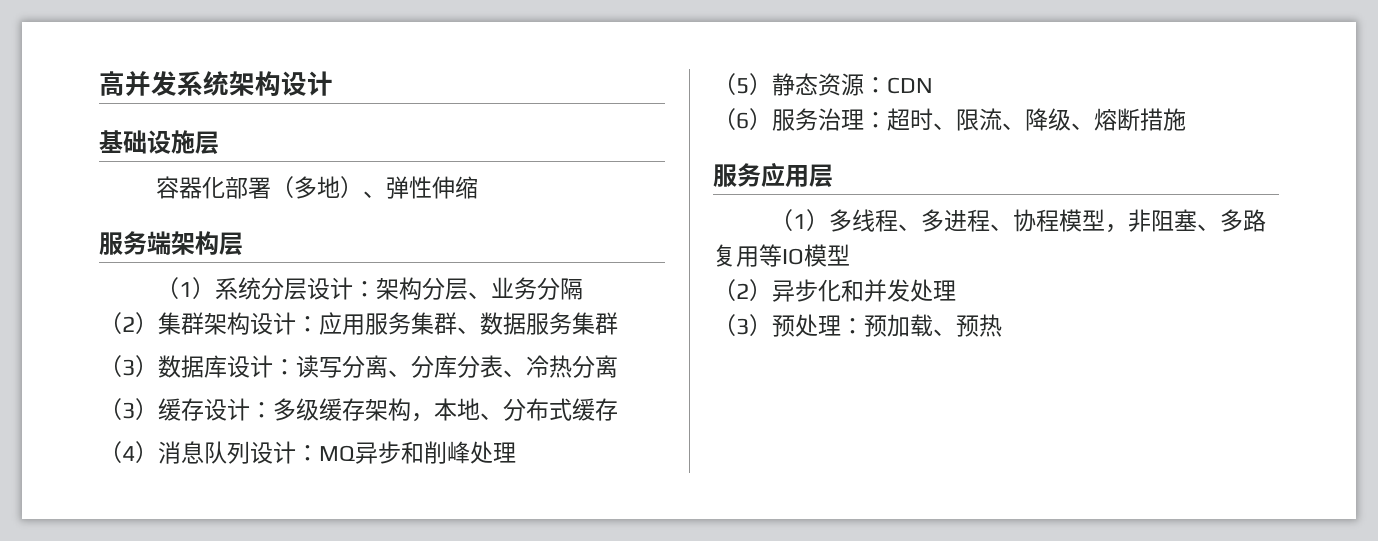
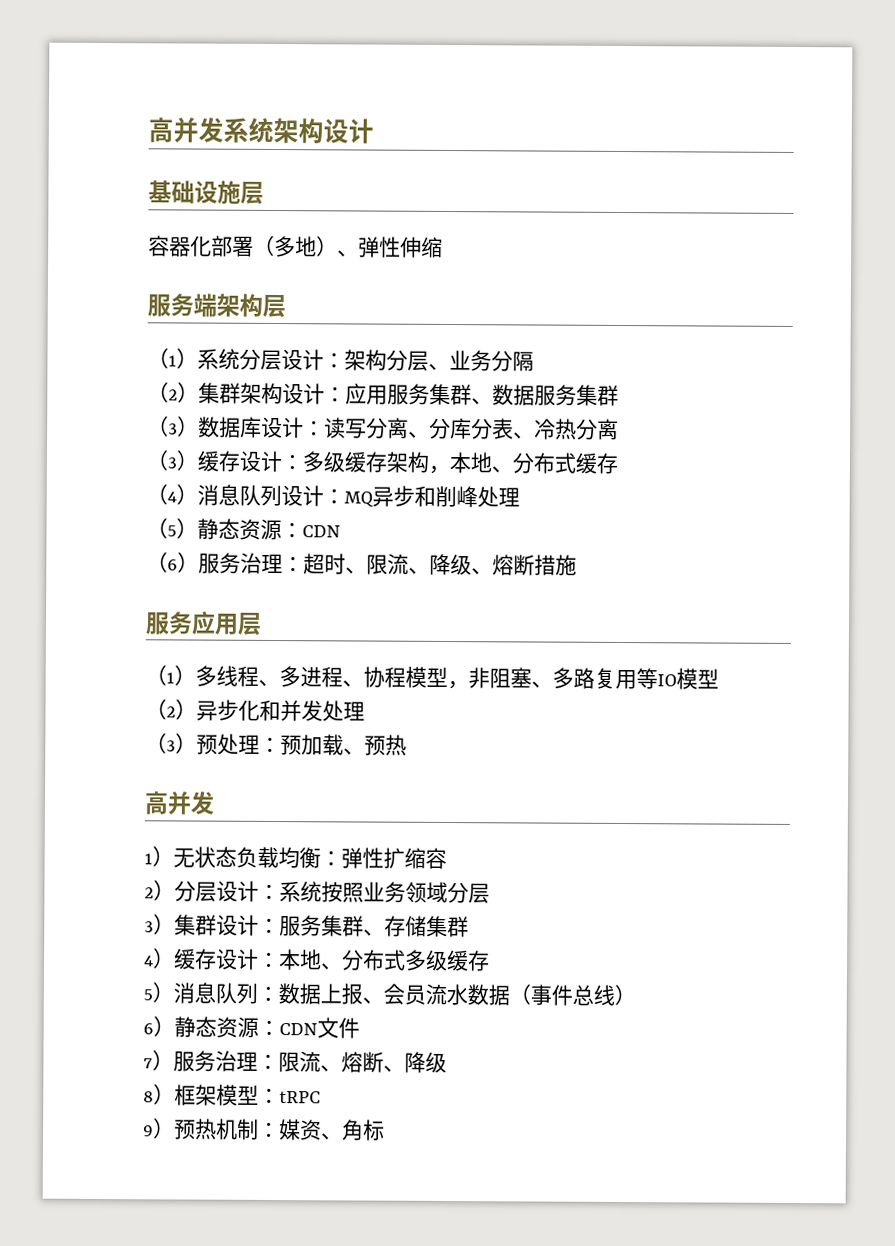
  （3）预处理：预加载、预热
+ 高并发
+ 1）无状态负载均衡：弹性扩缩容
+ 2）分层设计：系统按照业务领域分层
+ 3）集群设计：服务集群、存储集群
+ 4）缓存设计：本地、分布式多级缓存
+ 5）消息队列：数据上报、会员流水数据（事件总线）
+ 6）静态资源：CDN文件
+ 7）服务治理：限流、熔断、降级
+ 8）框架模型：tRPC
+ 9）预热机制：媒资、角标

